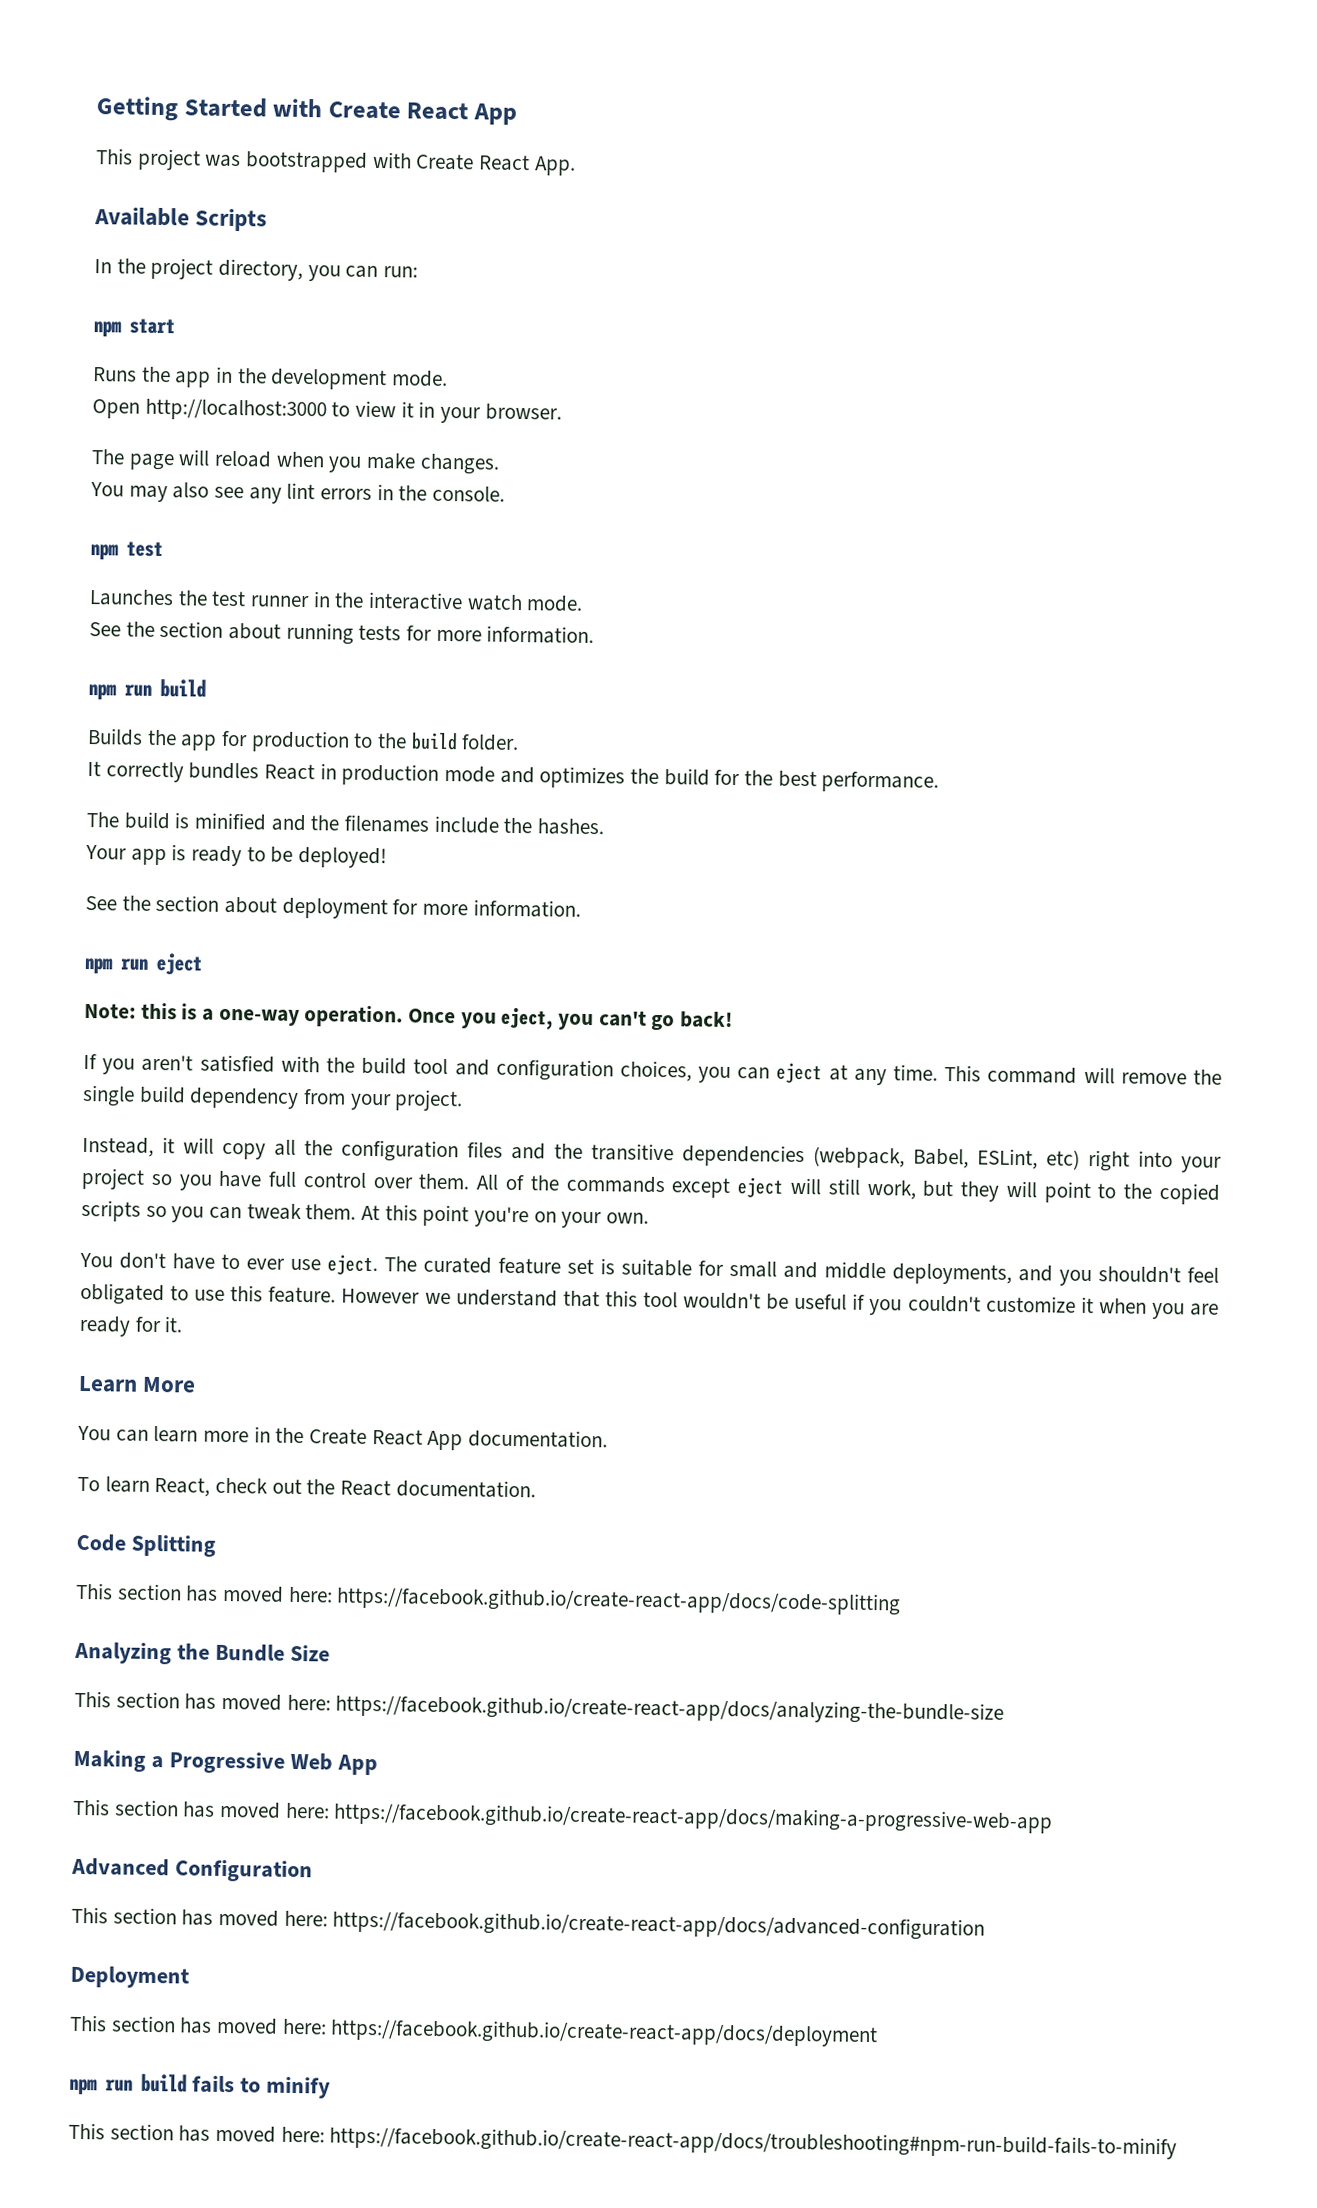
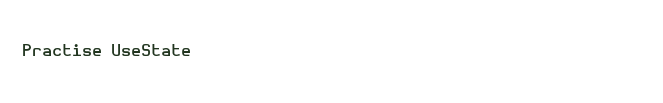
- Getting Started with Create React App
- This project was bootstrapped with Create React App.
- Available Scripts
- In the project directory, you can run:
- npm start
- Runs the app in the development mode.
- Open http://localhost:3000 to view it in your browser.
- The page will reload when you make changes.
- You may also see any lint errors in the console.
- npm test
- Launches the test runner in the interactive watch mode.
- See the section about running tests for more information.
- npm run build
- Builds the app for production to the build folder.
- It correctly bundles React in production mode and optimizes the build for the best performance.
- The build is minified and the filenames include the hashes.
- Your app is ready to be deployed!
- See the section about deployment for more information.
- npm run eject
- Note: this is a one-way operation. Once you eject, you can't go back!
- If you aren't satisfied with the build tool and configuration choices, you can eject at any time. This command will remove the single build dependency from your project.
- Instead, it will copy all the configuration files and the transitive dependencies (webpack, Babel, ESLint, etc) right into your project so you have full control over them. All of the commands except eject will still work, but they will point to the copied scripts so you can tweak them. At this point you're on your own.
- You don't have to ever use eject. The curated feature set is suitable for small and middle deployments, and you shouldn't feel obligated to use this feature. However we understand that this tool wouldn't be useful if you couldn't customize it when you are ready for it.
- Learn More
- You can learn more in the Create React App documentation.
- To learn React, check out the React documentation.
- Code Splitting
- This section has moved here: https://facebook.github.io/create-react-app/docs/code-splitting
- Analyzing the Bundle Size
- This section has moved here: https://facebook.github.io/create-react-app/docs/analyzing-the-bundle-size
- Making a Progressive Web App
- This section has moved here: https://facebook.github.io/create-react-app/docs/making-a-progressive-web-app
- Advanced Configuration
- This section has moved here: https://facebook.github.io/create-react-app/docs/advanced-configuration
- Deployment
- This section has moved here: https://facebook.github.io/create-react-app/docs/deployment
- npm run build fails to minify
- This section has moved here: https://facebook.github.io/create-react-app/docs/troubleshooting#npm-run-build-fails-to-minify
+ Practise UseState

